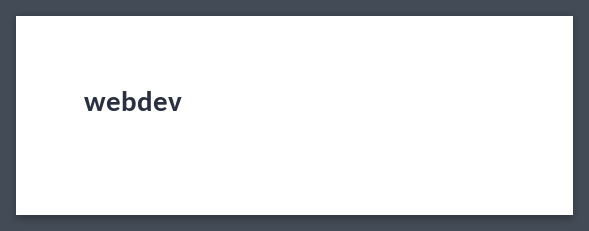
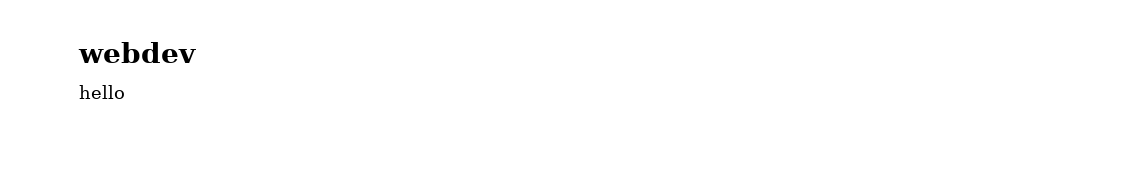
+ hello

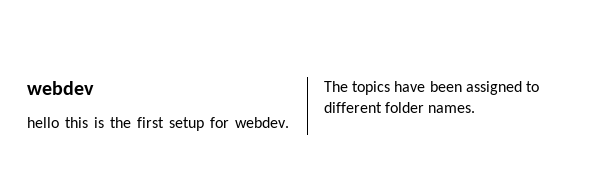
- hello
+ hello this is the first setup for webdev. The topics have been assigned to different folder names.

